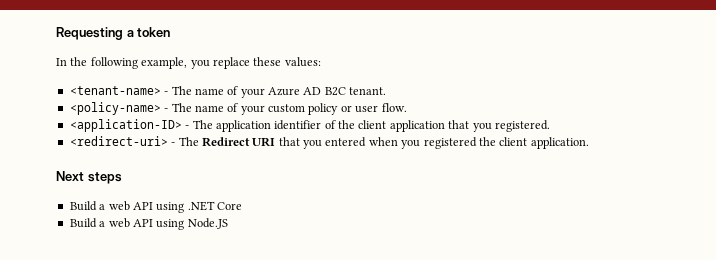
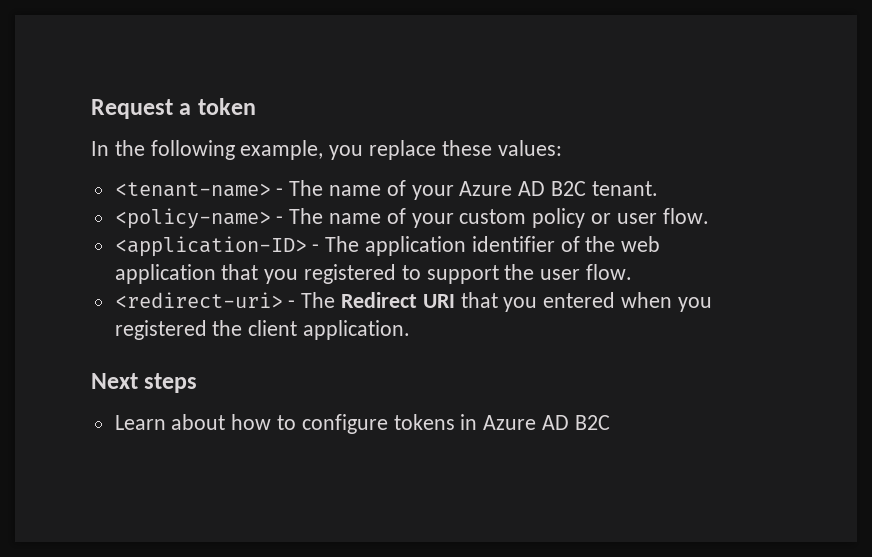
- Requesting a token
+ Request a token
- <application-ID> - The application identifier of the client application that you registered.
+ <application-ID> - The application identifier of the web application that you registered to support the user flow.
- Build a web API using .NET Core
- Build a web API using Node.JS
+ Learn about how to configure tokens in Azure AD B2C

